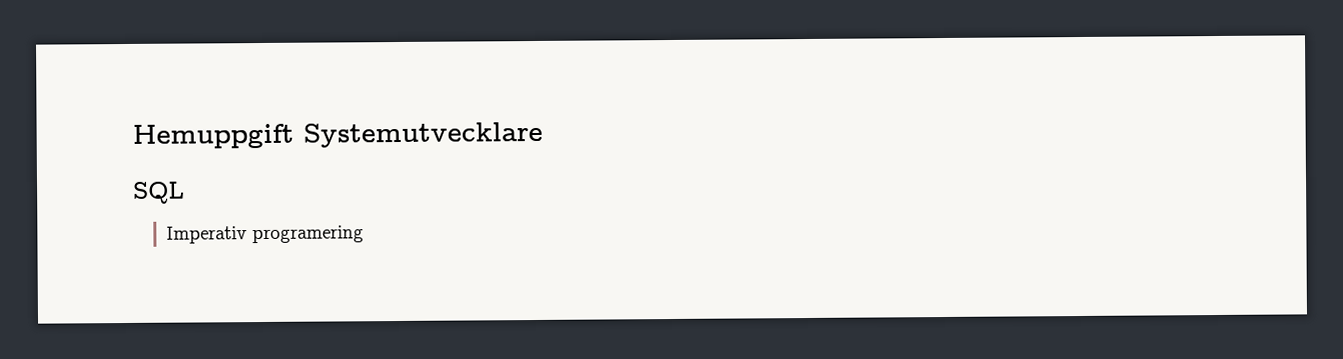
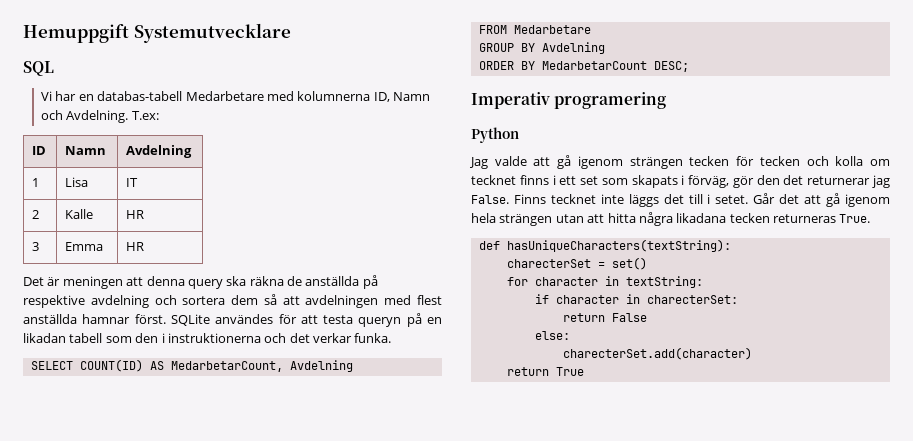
+ Vi har en databas-tabell Medarbetare med kolumnerna ID, Namn och Avdelning. T.ex:
+ ID | Namn | Avdelning
+ 1 | Lisa | IT
+ 2 | Kalle | HR
+ 3 | Emma | HR
+ Det är meningen att denna query ska räkna de anställda på respektive avdelning och sortera dem så att avdelningen med flest anställda hamnar först. SQLite användes för att testa queryn på en likadan tabell som den i instruktionerna och det verkar funka.
+ SELECT COUNT(ID) AS MedarbetarCount, Avdelning
+ FROM Medarbetare
+ GROUP BY Avdelning
+ ORDER BY MedarbetarCount DESC;
  Imperativ programering
+ Python
+ Jag valde att gå igenom strängen tecken för tecken och kolla om tecknet finns i ett set som skapats i förväg, gör den det returnerar jag False. Finns tecknet inte läggs det till i setet. Går det att gå igenom hela strängen utan att hitta några likadana tecken returneras True.
+ def hasUniqueCharacters(textString):
+ charecterSet = set()
+ for character in textString:
+ if character in charecterSet:
+ return False
+ else:
+ charecterSet.add(character)
+ return True

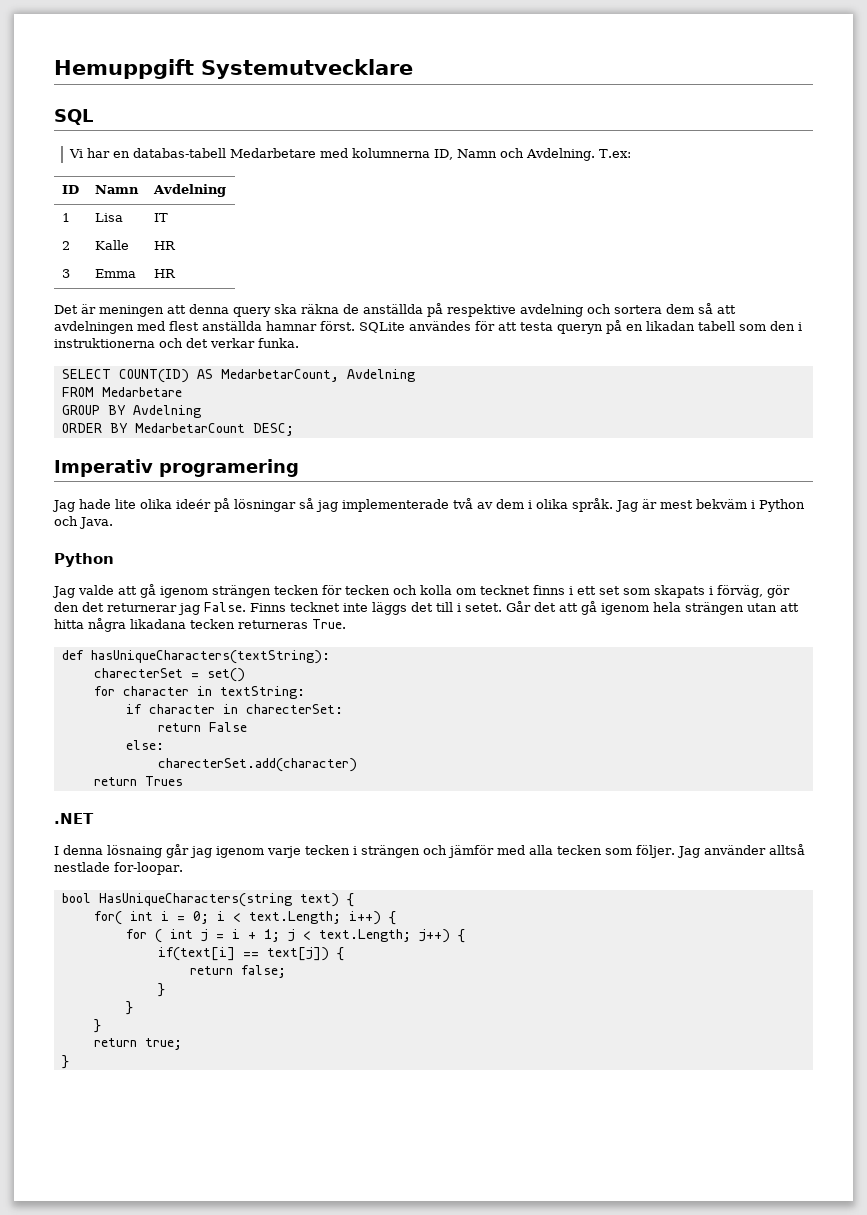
+ Jag hade lite olika ideér på lösningar så jag implementerade två av dem i olika språk. Jag är mest bekväm i Python och Java.
- return True
+ return Trues
+ .NET
+ I denna lösnaing går jag igenom varje tecken i strängen och jämför med alla tecken som följer. Jag använder alltså nestlade for-loopar.
+ bool HasUniqueCharacters(string text) {
+ for( int i = 0; i < text.Length; i++) {
+ for ( int j = i + 1; j < text.Length; j++) {
+ if(text[i] == text[j]) {
+ return false;
+ }
+ }
+ }
+ return true;
+ }

